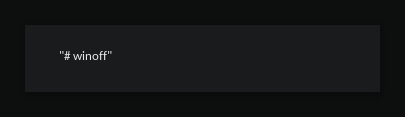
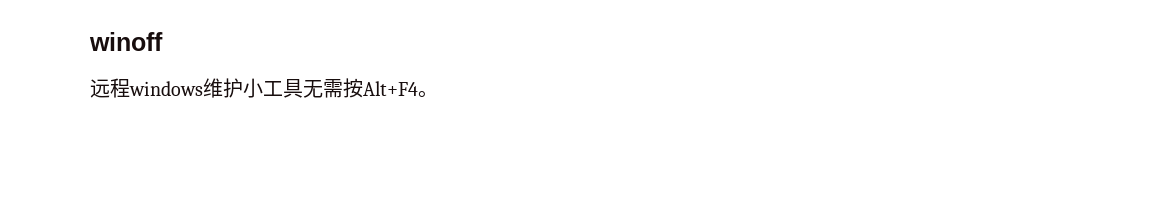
- "# winoff"
+ winoff
+ 远程windows维护小工具无需按Alt+F4。

